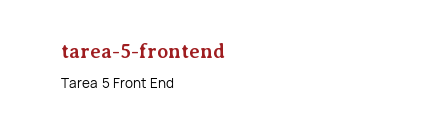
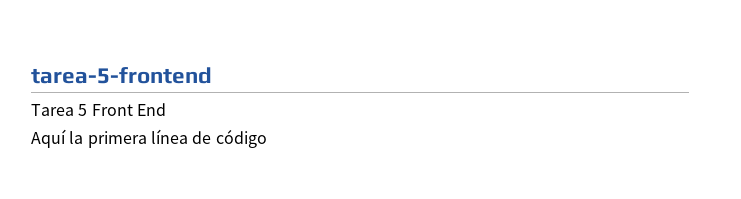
+ Aquí la primera línea de código

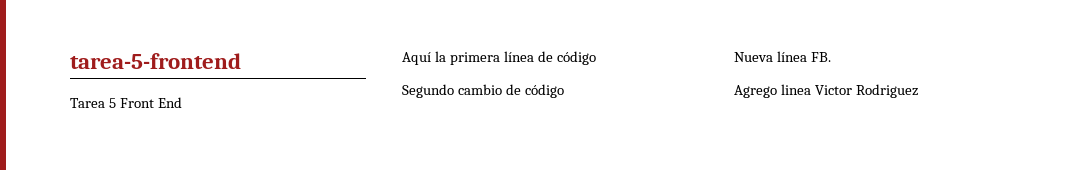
+ Segundo cambio de código
+ Nueva línea FB.
+ Agrego linea Victor Rodriguez

